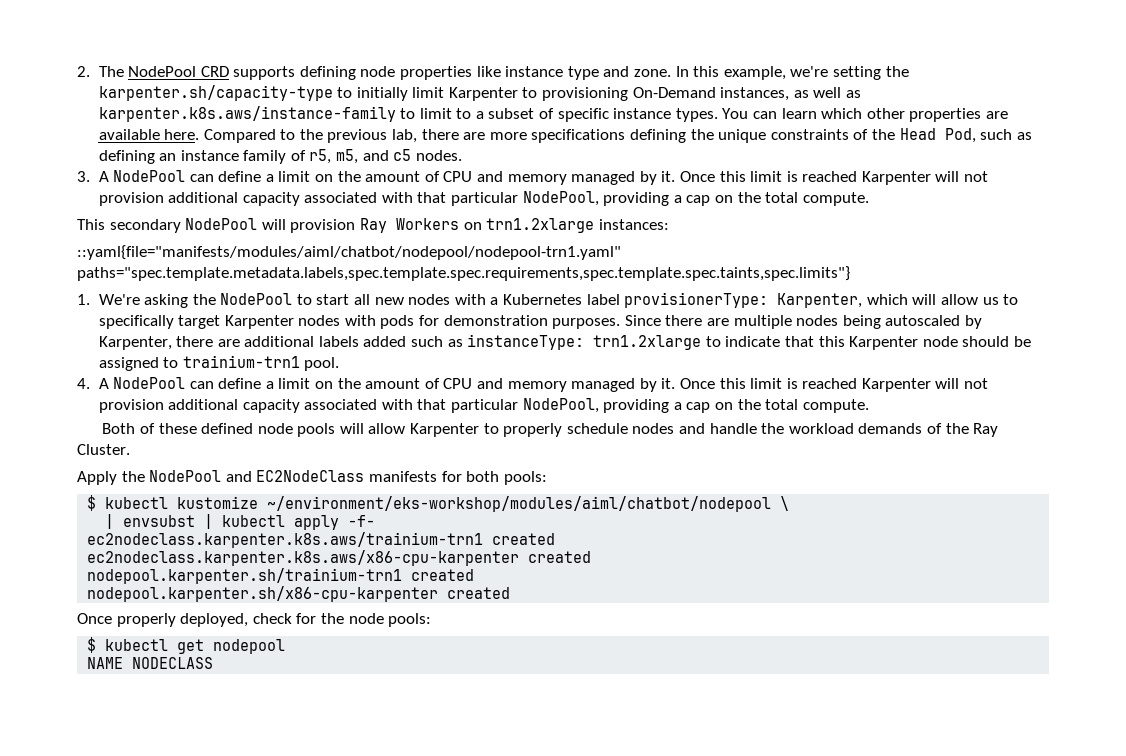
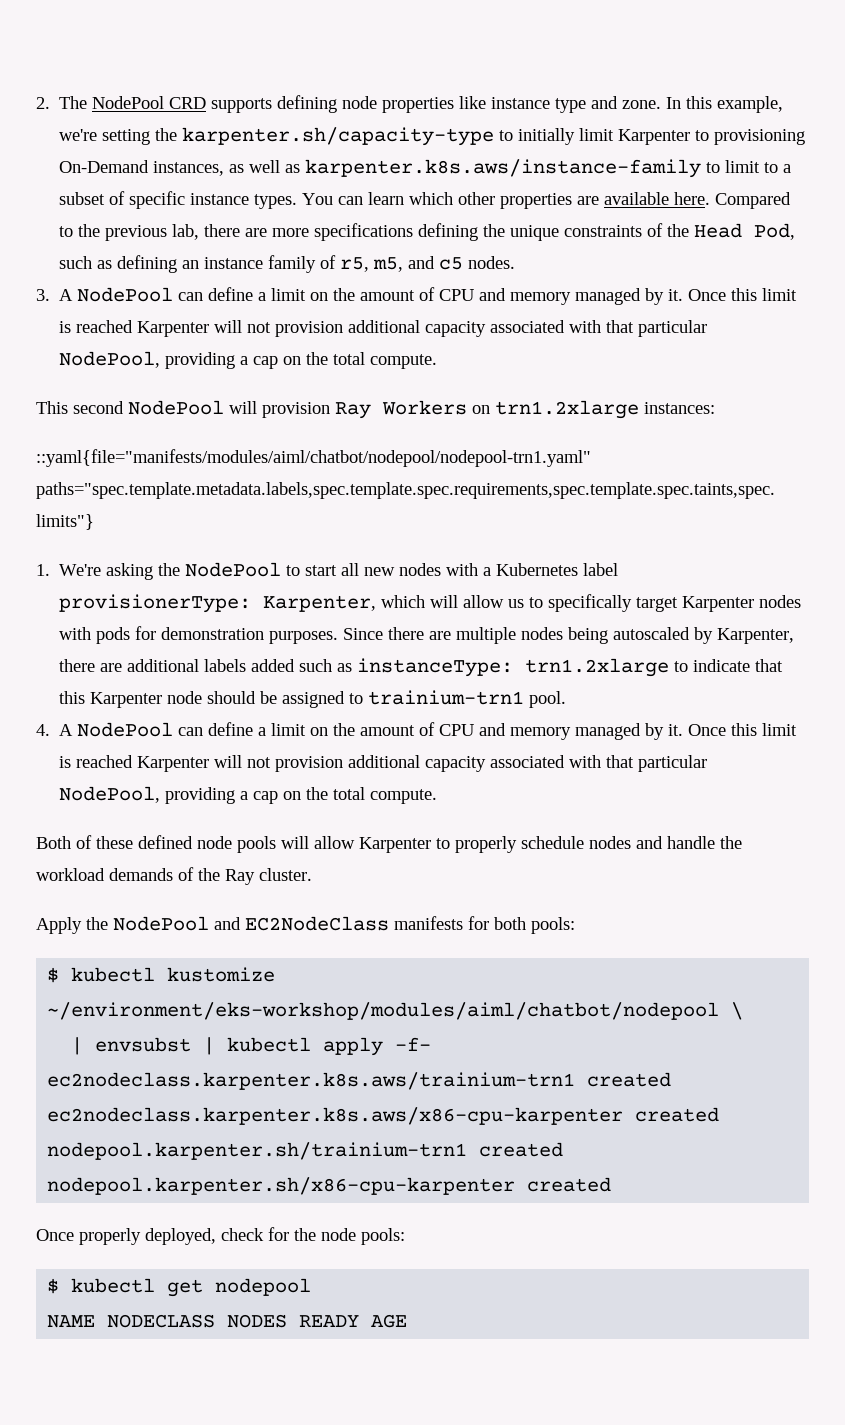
- This secondary NodePool will provision Ray Workers on trn1.2xlarge instances:
+ This second NodePool will provision Ray Workers on trn1.2xlarge instances:
- Both of these defined node pools will allow Karpenter to properly schedule nodes and handle the workload demands of the Ray Cluster.
+ Both of these defined node pools will allow Karpenter to properly schedule nodes and handle the workload demands of the Ray cluster.
- NAME NODECLASS
+ NAME NODECLASS NODES READY AGE

